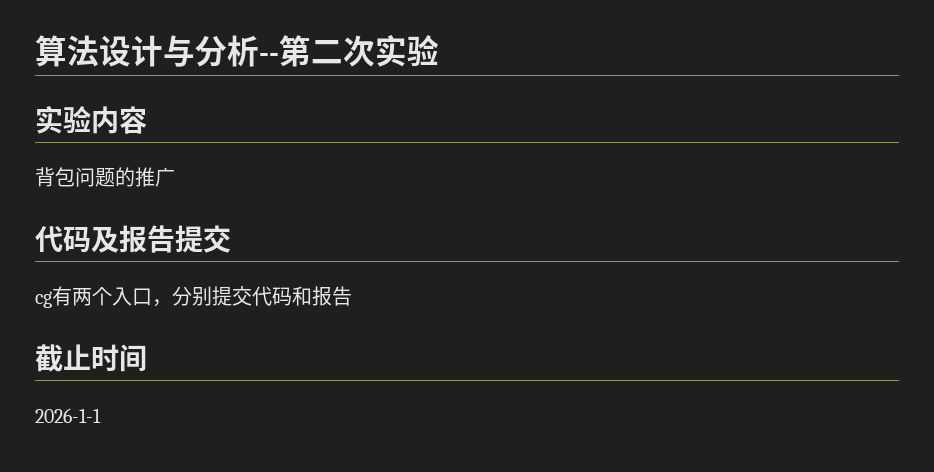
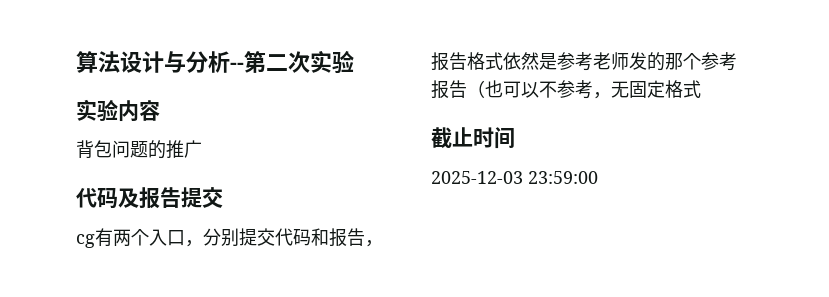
- cg有两个入口，分别提交代码和报告
+ cg有两个入口，分别提交代码和报告，报告格式依然是参考老师发的那个参考报告（也可以不参考，无固定格式
- 2026-1-1
+ 2025-12-03 23:59:00

